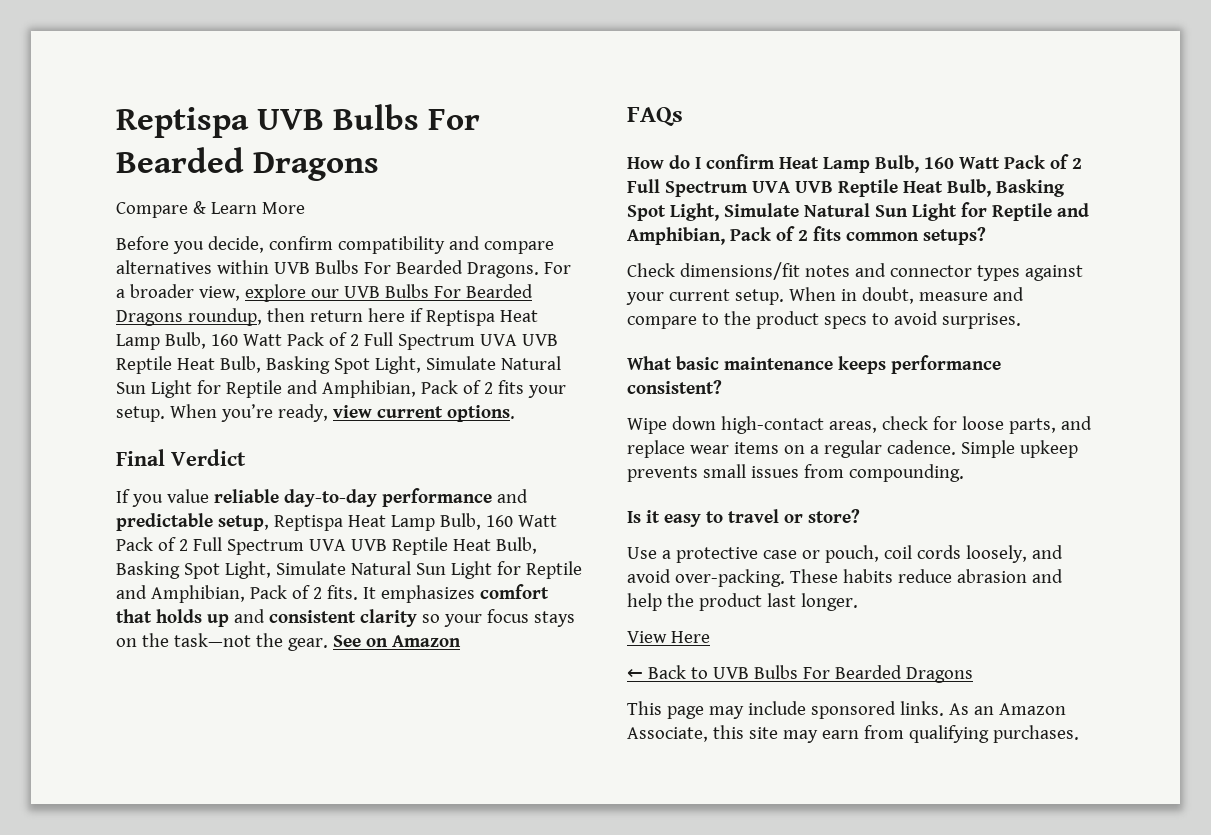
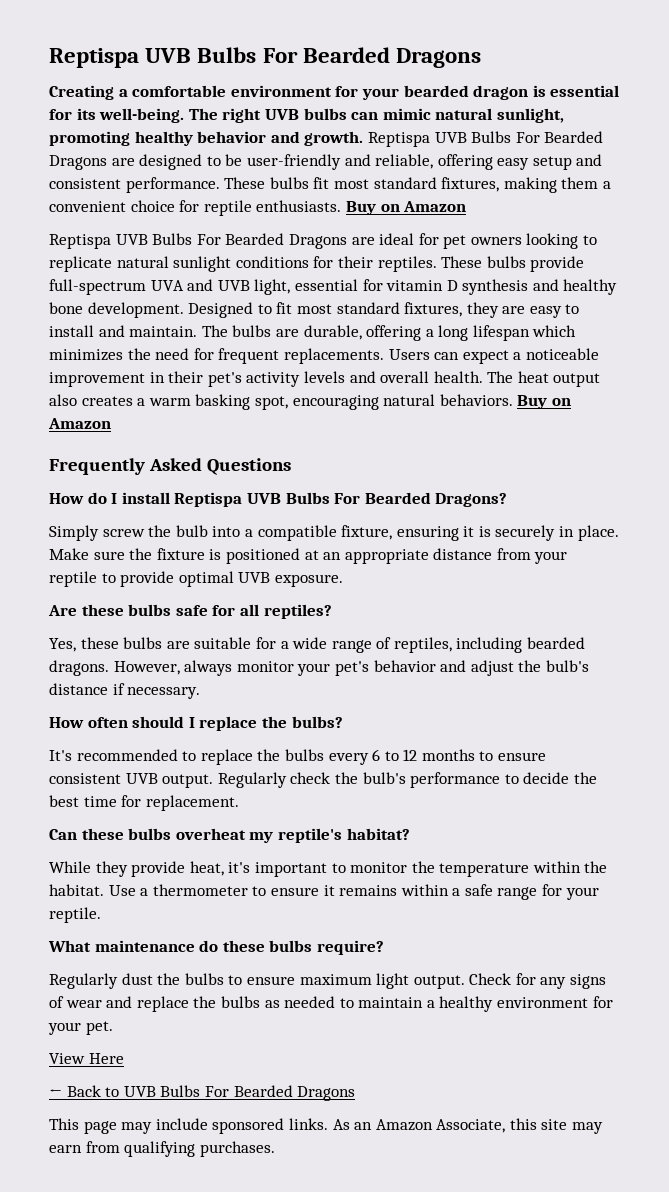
- Compare & Learn More
- Before you decide, confirm compatibility and compare alternatives within UVB Bulbs For Bearded Dragons. For a broader view, explore our UVB Bulbs For Bearded Dragons roundup, then return here if Reptispa Heat Lamp Bulb, 160 Watt Pack of 2 Full Spectrum UVA UVB Reptile Heat Bulb, Basking Spot Light, Simulate Natural Sun Light for Reptile and Amphibian, Pack of 2 fits your setup. When you’re ready, view current options.
- Final Verdict
- If you value reliable day-to-day performance and predictable setup, Reptispa Heat Lamp Bulb, 160 Watt Pack of 2 Full Spectrum UVA UVB Reptile Heat Bulb, Basking Spot Light, Simulate Natural Sun Light for Reptile and Amphibian, Pack of 2 fits. It emphasizes comfort that holds up and consistent clarity so your focus stays on the task—not the gear. See on Amazon
- FAQs
- How do I confirm Heat Lamp Bulb, 160 Watt Pack of 2 Full Spectrum UVA UVB Reptile Heat Bulb, Basking Spot Light, Simulate Natural Sun Light for Reptile and Amphibian, Pack of 2 fits common setups?
- Check dimensions/fit notes and connector types against your current setup. When in doubt, measure and compare to the product specs to avoid surprises.
- What basic maintenance keeps performance consistent?
- Wipe down high-contact areas, check for loose parts, and replace wear items on a regular cadence. Simple upkeep prevents small issues from compounding.
- Is it easy to travel or store?
- Use a protective case or pouch, coil cords loosely, and avoid over-packing. These habits reduce abrasion and help the product last longer.
+ Creating a comfortable environment for your bearded dragon is essential for its well-being. The right UVB bulbs can mimic natural sunlight, promoting healthy behavior and growth. Reptispa UVB Bulbs For Bearded Dragons are designed to be user-friendly and reliable, offering easy setup and consistent performance. These bulbs fit most standard fixtures, making them a convenient choice for reptile enthusiasts. Buy on Amazon
+ Reptispa UVB Bulbs For Bearded Dragons are ideal for pet owners looking to replicate natural sunlight conditions for their reptiles. These bulbs provide full-spectrum UVA and UVB light, essential for vitamin D synthesis and healthy bone development. Designed to fit most standard fixtures, they are easy to install and maintain. The bulbs are durable, offering a long lifespan which minimizes the need for frequent replacements. Users can expect a noticeable improvement in their pet's activity levels and overall health. The heat output also creates a warm basking spot, encouraging natural behaviors. Buy on Amazon
+ Frequently Asked Questions
+ How do I install Reptispa UVB Bulbs For Bearded Dragons?
+ Simply screw the bulb into a compatible fixture, ensuring it is securely in place. Make sure the fixture is positioned at an appropriate distance from your reptile to provide optimal UVB exposure.
+ Are these bulbs safe for all reptiles?
+ Yes, these bulbs are suitable for a wide range of reptiles, including bearded dragons. However, always monitor your pet's behavior and adjust the bulb's distance if necessary.
+ How often should I replace the bulbs?
+ It's recommended to replace the bulbs every 6 to 12 months to ensure consistent UVB output. Regularly check the bulb's performance to decide the best time for replacement.
+ Can these bulbs overheat my reptile's habitat?
+ While they provide heat, it's important to monitor the temperature within the habitat. Use a thermometer to ensure it remains within a safe range for your reptile.
+ What maintenance do these bulbs require?
+ Regularly dust the bulbs to ensure maximum light output. Check for any signs of wear and replace the bulbs as needed to maintain a healthy environment for your pet.

